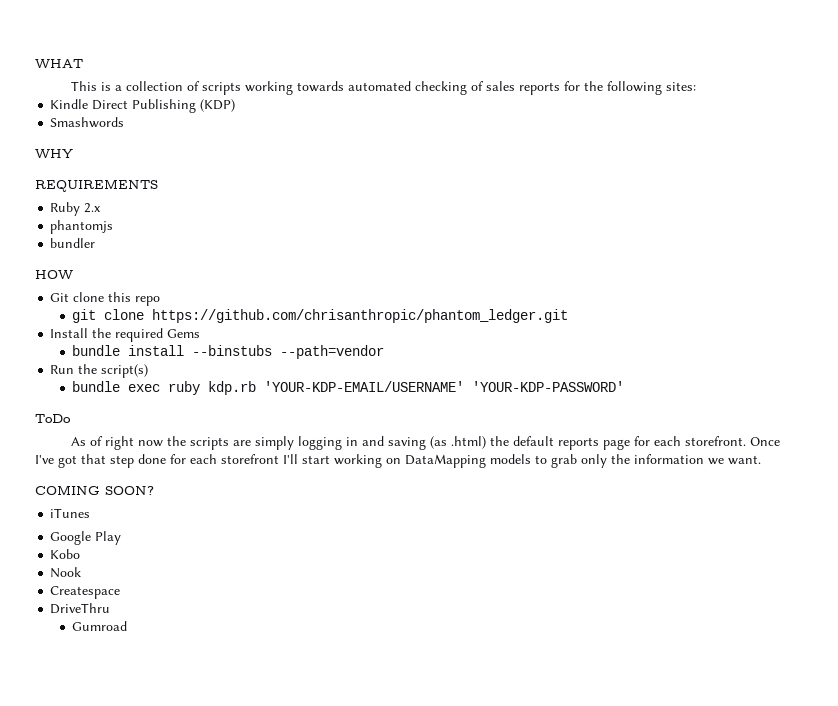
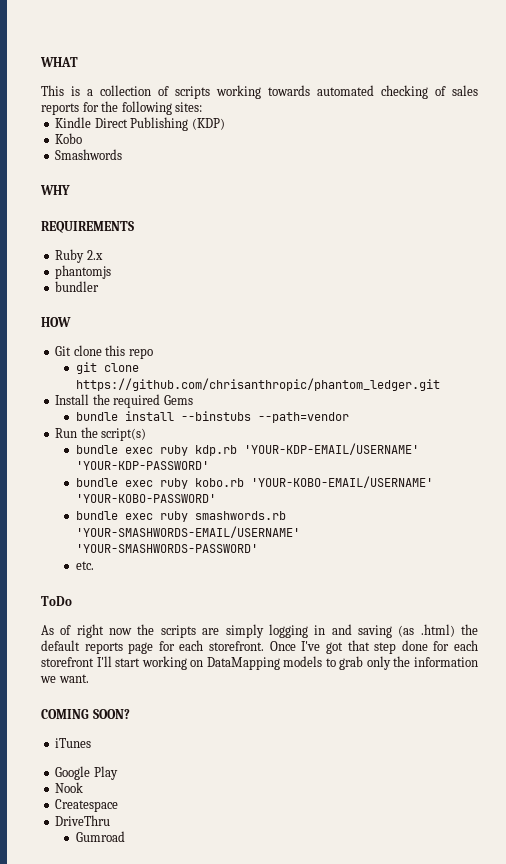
+ Kobo
+ bundle exec ruby kobo.rb 'YOUR-KOBO-EMAIL/USERNAME' 'YOUR-KOBO-PASSWORD'
+ bundle exec ruby smashwords.rb 'YOUR-SMASHWORDS-EMAIL/USERNAME' 'YOUR-SMASHWORDS-PASSWORD'
+ etc.
- Kobo

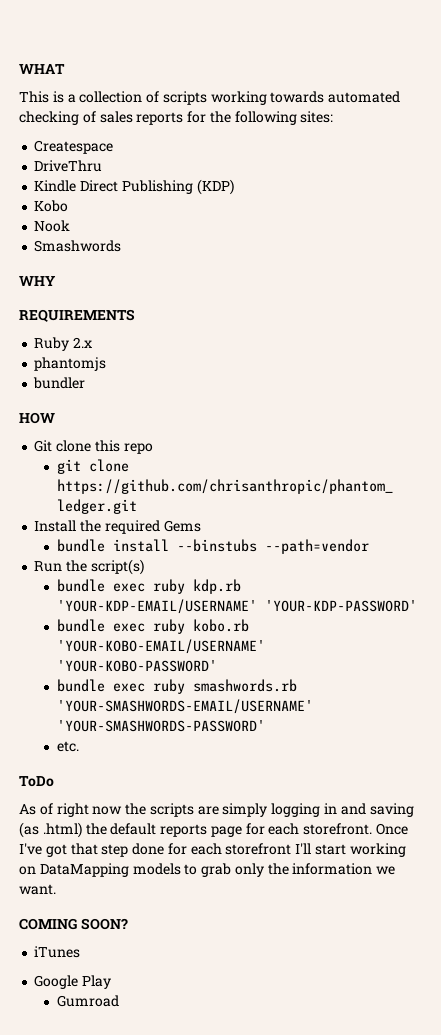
+ Createspace
+ DriveThru
+ Nook
- Nook
- Createspace
- DriveThru

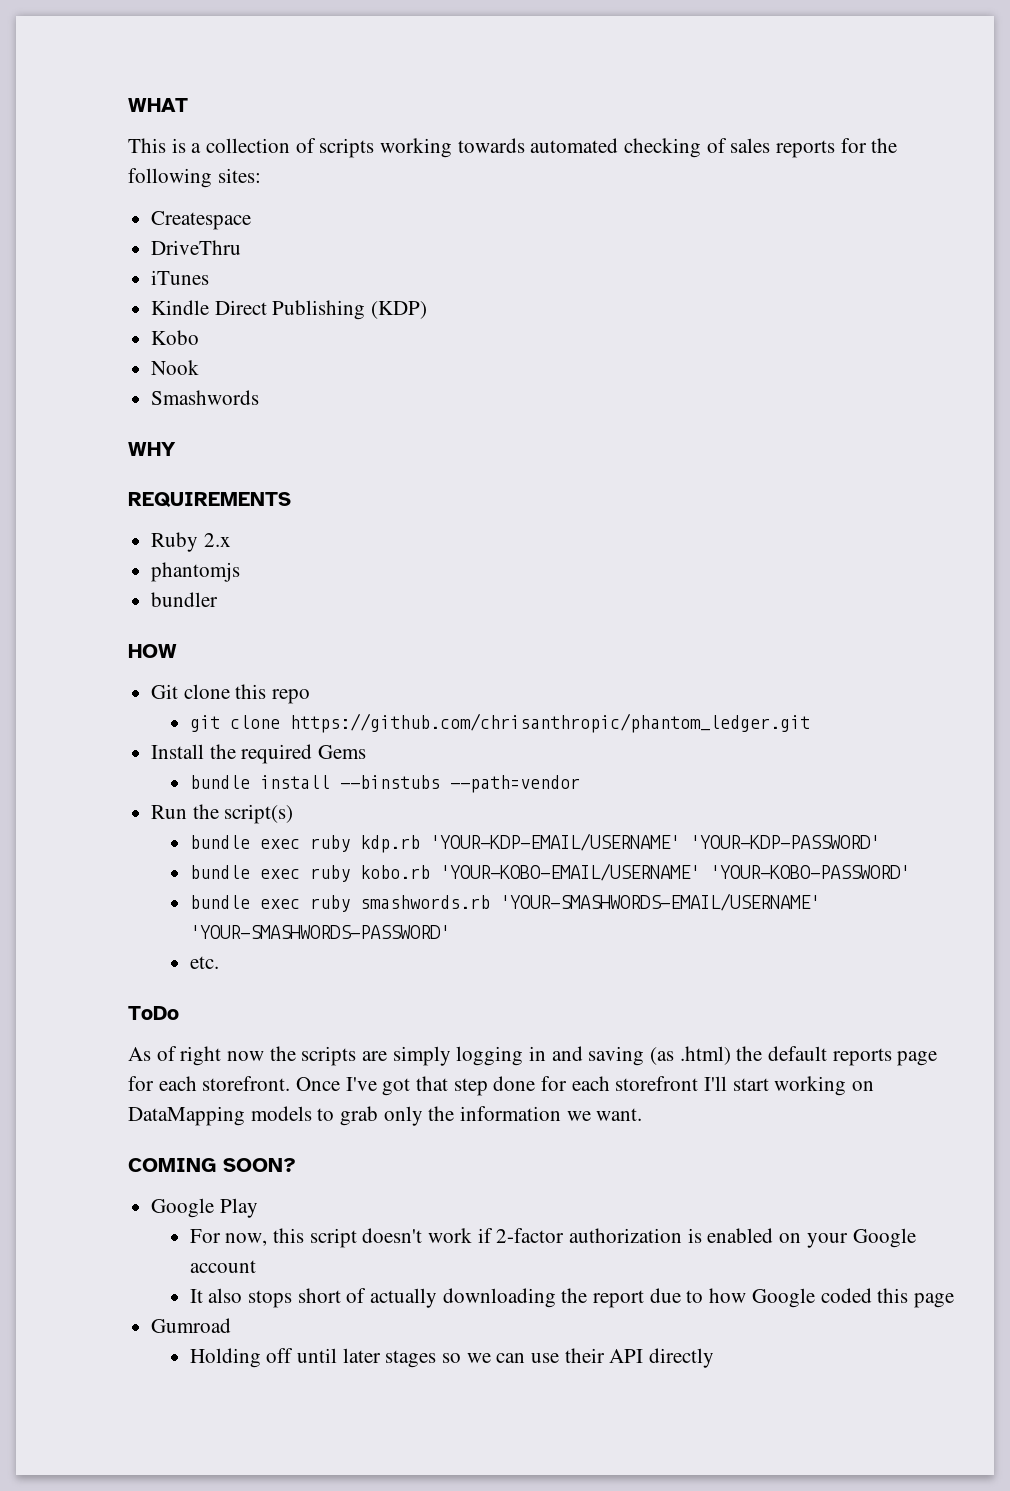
+ iTunes
- iTunes
+ For now, this script doesn't work if 2-factor authorization is enabled on your Google account
+ It also stops short of actually downloading the report due to how Google coded this page
  Gumroad
+ Holding off until later stages so we can use their API directly

